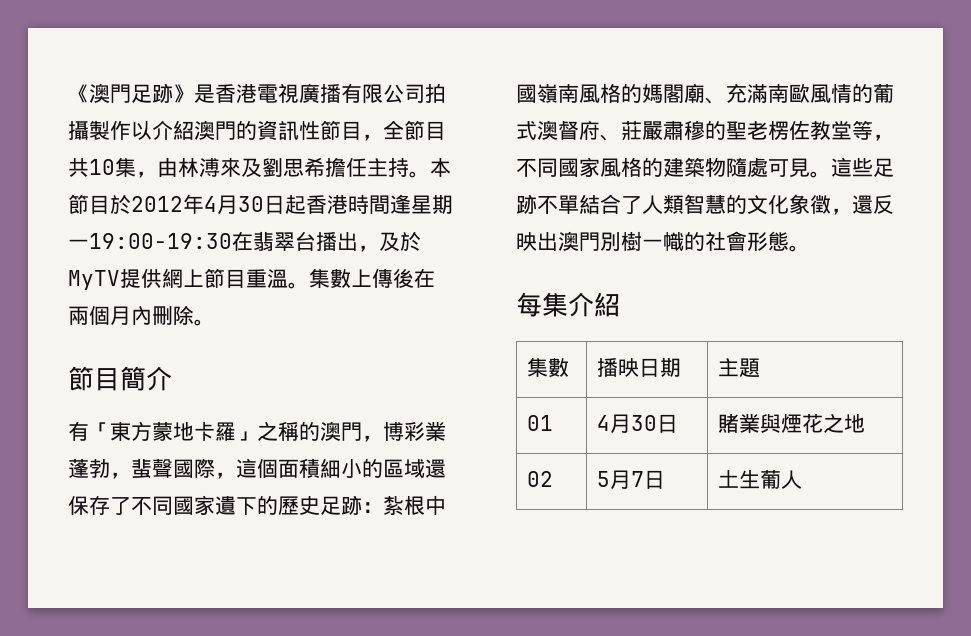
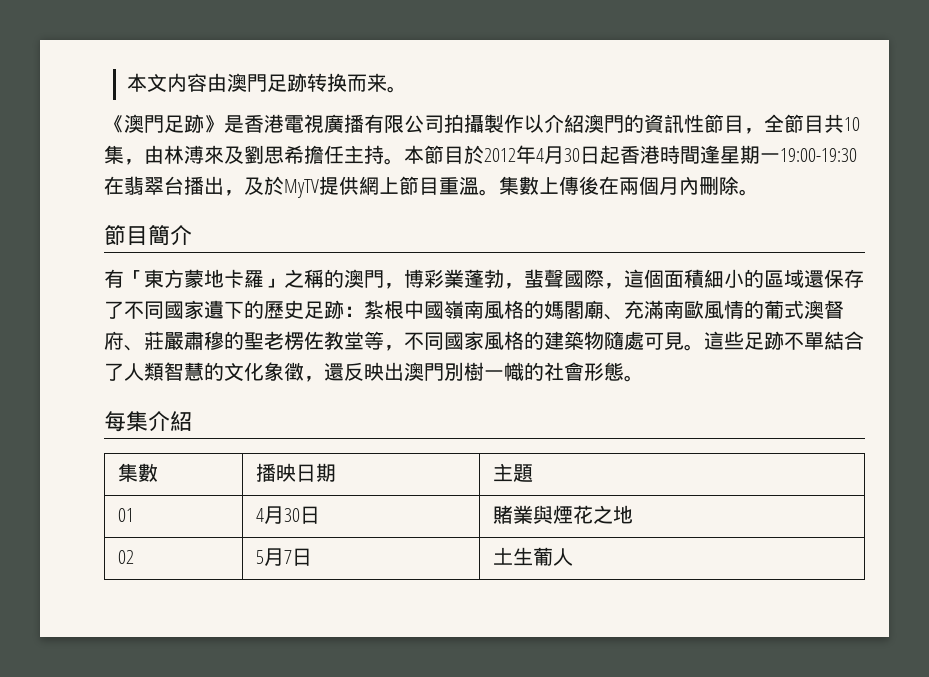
+ 本文内容由澳門足跡转换而来。

